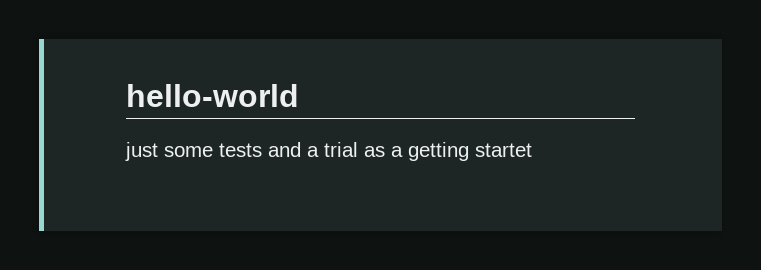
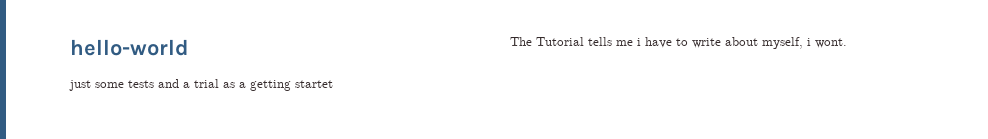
+ The Tutorial tells me i have to write about myself, i wont.

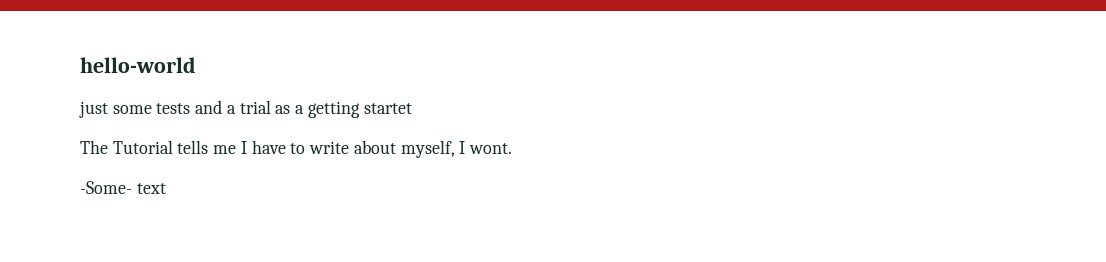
- The Tutorial tells me i have to write about myself, i wont.
+ The Tutorial tells me I have to write about myself, I wont.
+ -Some- text

